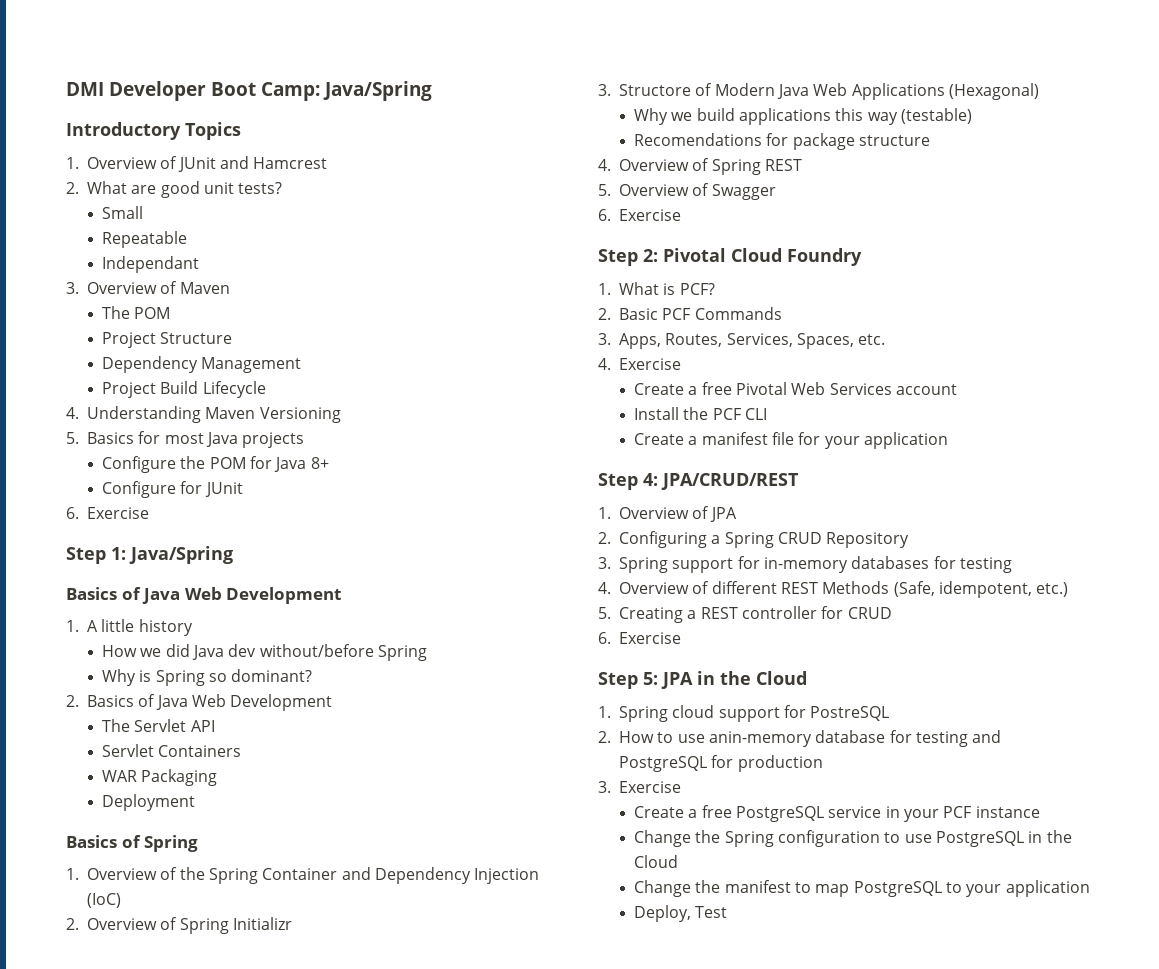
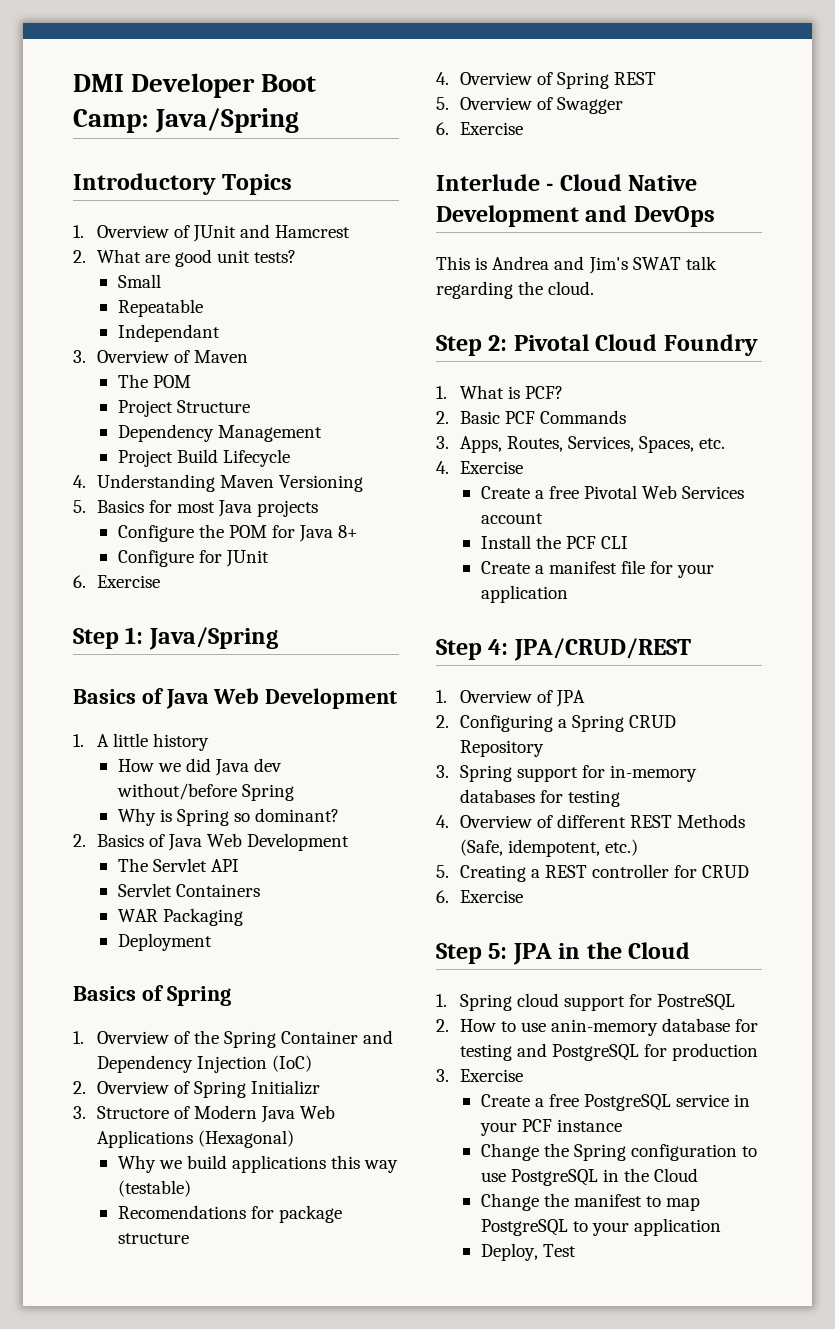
+ Interlude - Cloud Native Development and DevOps
+ This is Andrea and Jim's SWAT talk regarding the cloud.

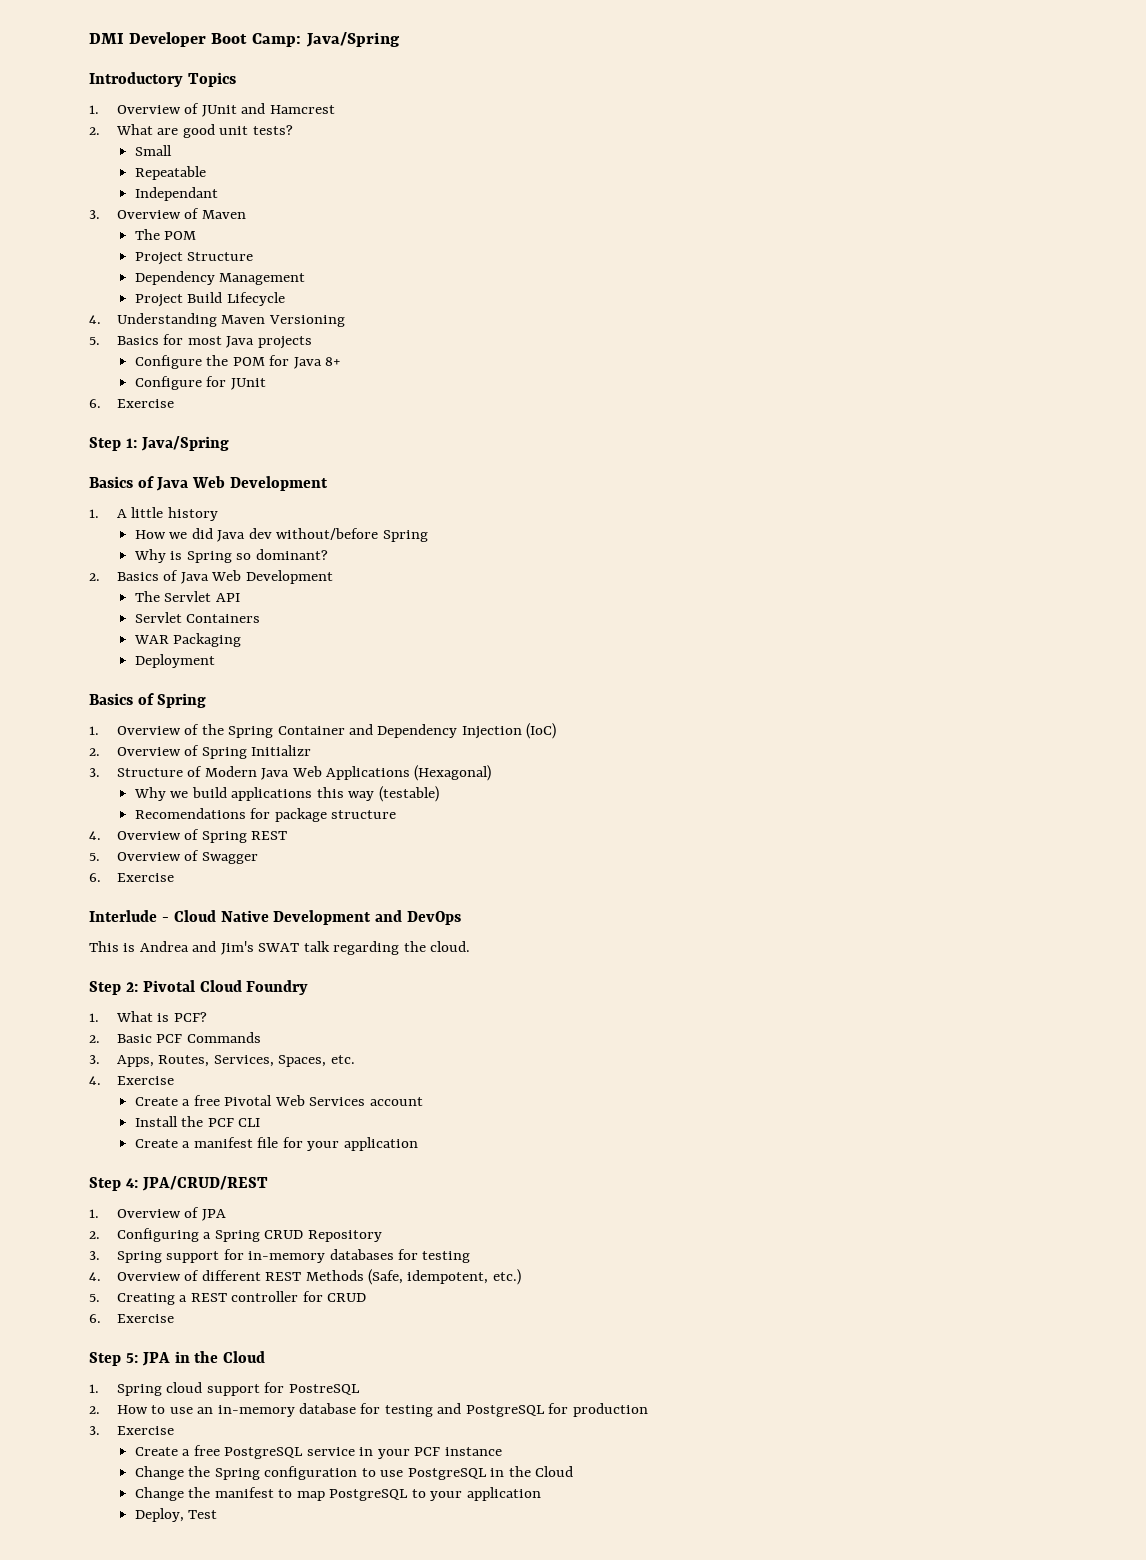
- 3. Structore of Modern Java Web Applications (Hexagonal)
+ 3. Structure of Modern Java Web Applications (Hexagonal)
- 2. How to use anin-memory database for testing and PostgreSQL for production
+ 2. How to use an in-memory database for testing and PostgreSQL for production

